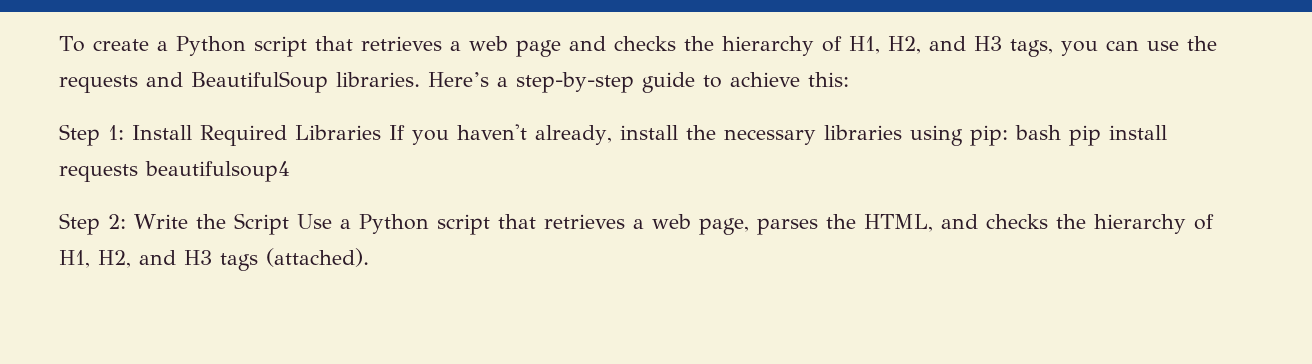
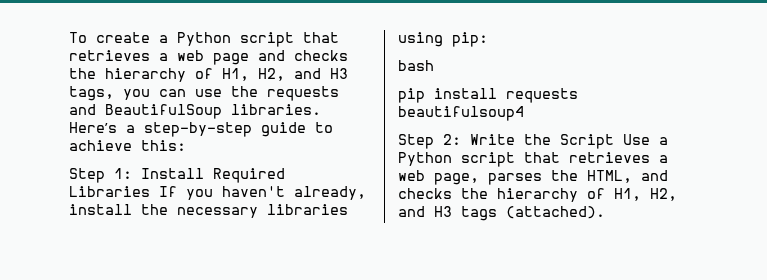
- Step 1: Install Required Libraries If you haven't already, install the necessary libraries using pip: bash pip install requests beautifulsoup4
+ Step 1: Install Required Libraries If you haven't already, install the necessary libraries using pip:
+ bash
+ pip install requests beautifulsoup4

